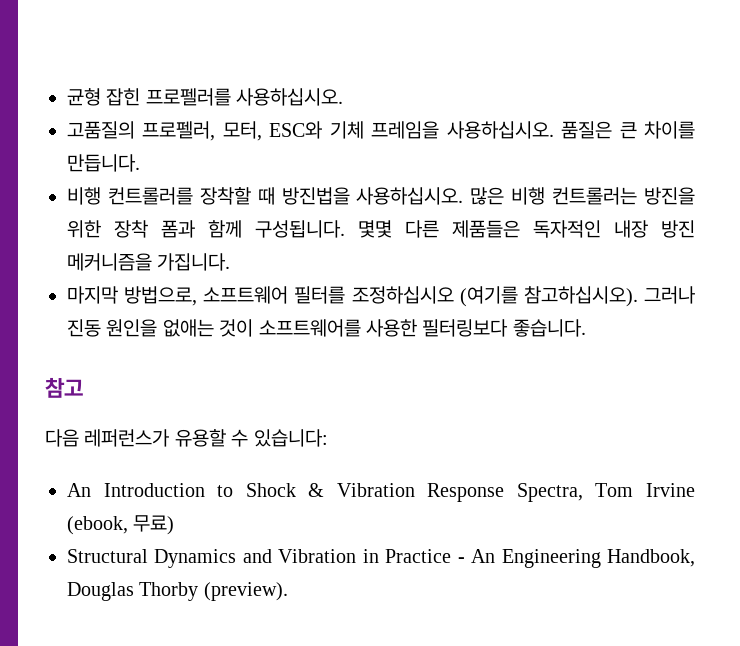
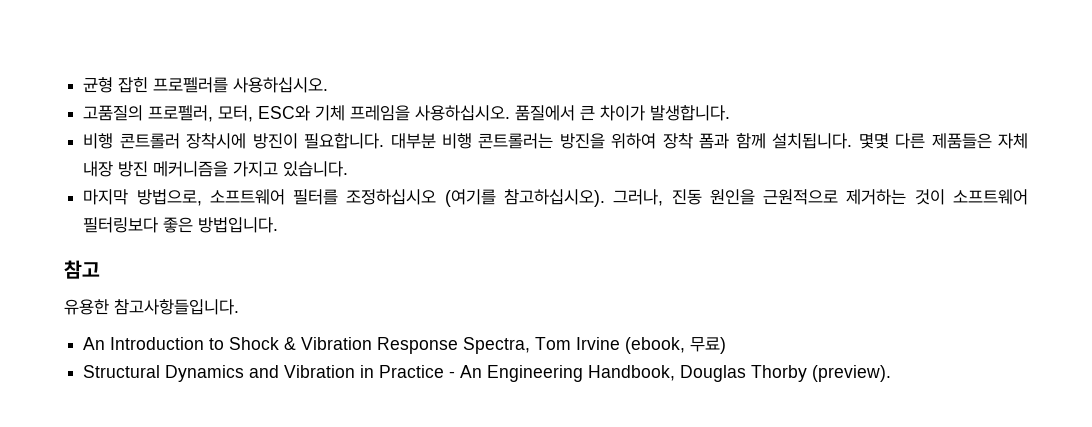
- 품질은 큰 차이를 만듭니다.
- 비행 컨트롤러를 장착할 때 방진법을 사용하십시오. 많은 비행 컨트롤러는 방진을 위한 장착 폼과 함께 구성됩니다.
+ 품질에서 큰 차이가 발생합니다.
+ 비행 콘트롤러 장착시에 방진이 필요합니다. 대부분 비행 콘트롤러는 방진을 위하여 장착 폼과 함께 설치됩니다.
- 몇몇 다른 제품들은 독자적인 내장 방진 메커니즘을 가집니다.
+ 몇몇 다른 제품들은 자체 내장 방진 메커니즘을 가지고 있습니다.
- 그러나 진동 원인을 없애는 것이 소프트웨어를 사용한 필터링보다 좋습니다.
+ 그러나, 진동 원인을 근원적으로 제거하는 것이 소프트웨어 필터링보다 좋은 방법입니다.
  참고
- 다음 레퍼런스가 유용할 수 있습니다:
+ 유용한 참고사항들입니다.

